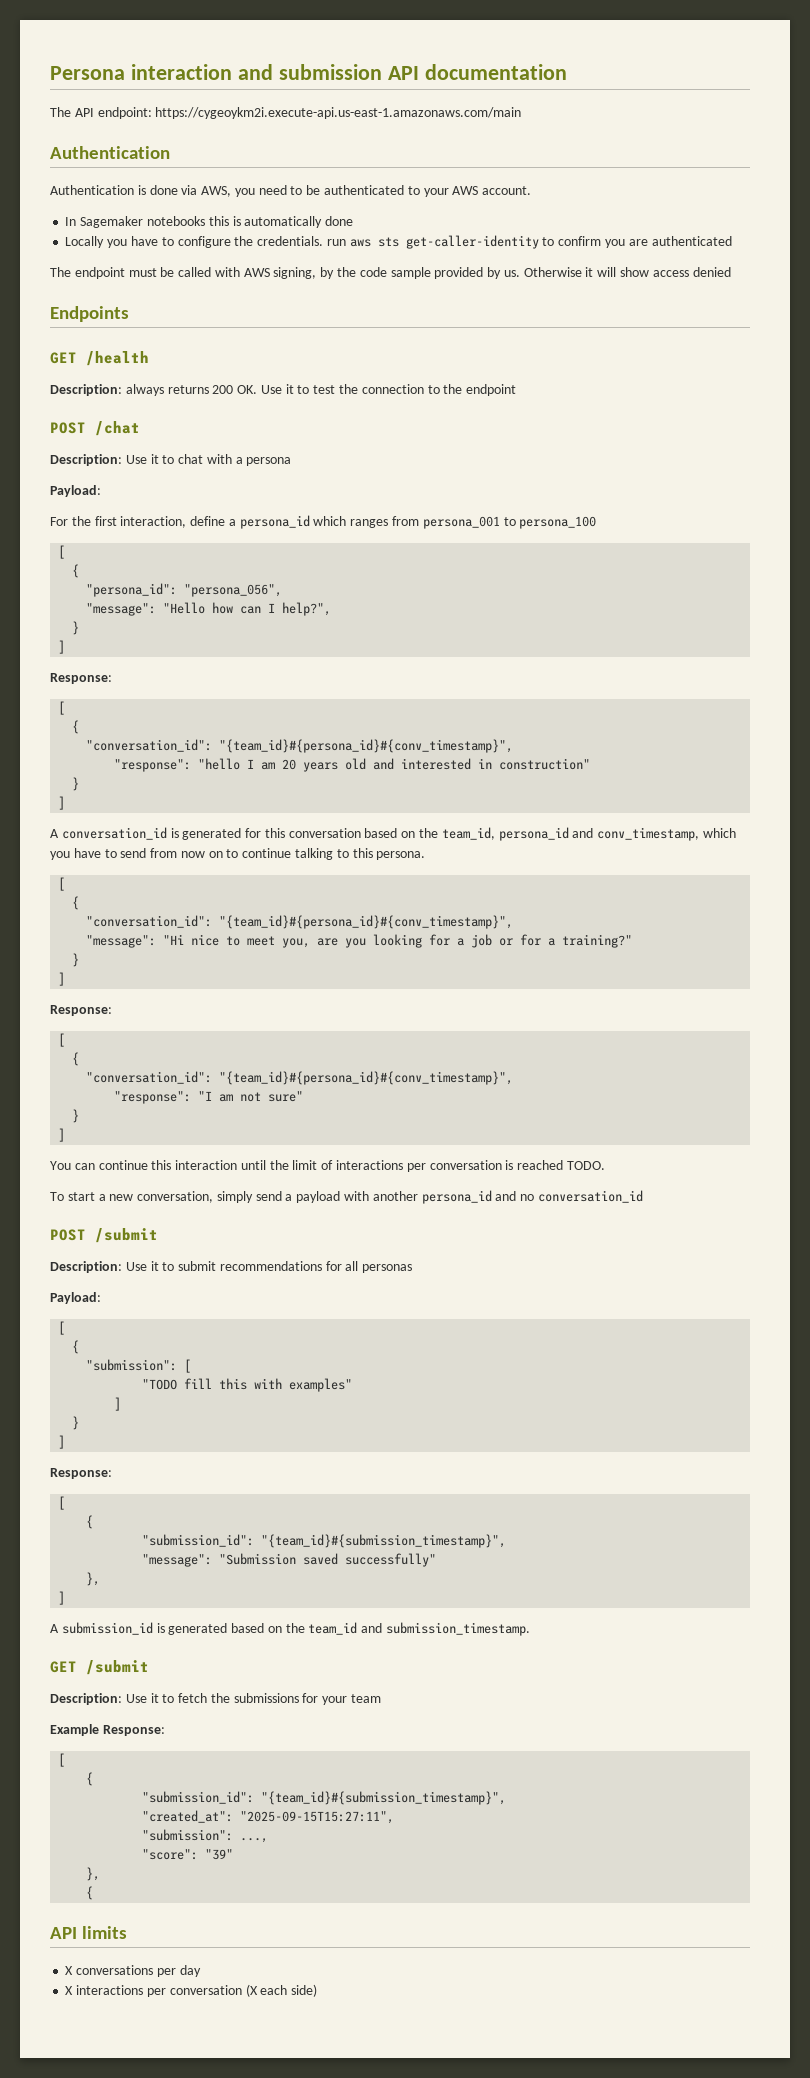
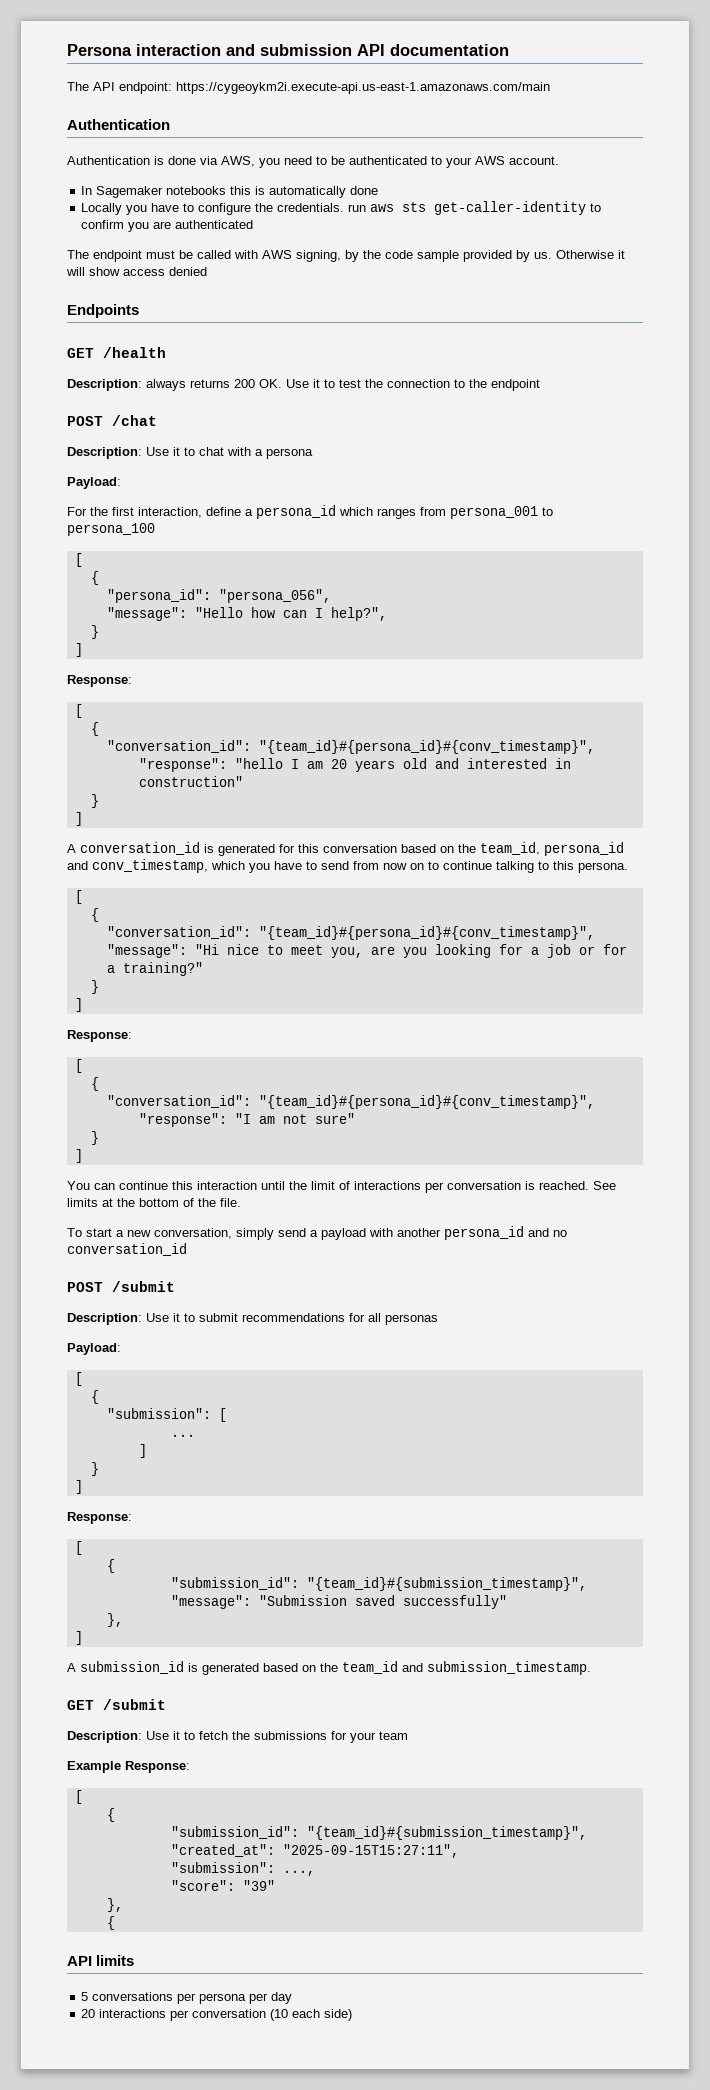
- You can continue this interaction until the limit of interactions per conversation is reached TODO.
+ You can continue this interaction until the limit of interactions per conversation is reached. See limits at the bottom of the file.
- "TODO fill this with examples"
+ ...
- X conversations per day
+ 5 conversations per persona per day
- X interactions per conversation (X each side)
+ 20 interactions per conversation (10 each side)

